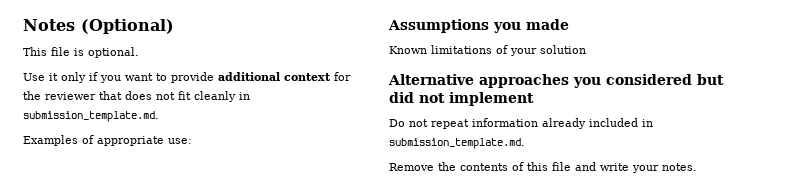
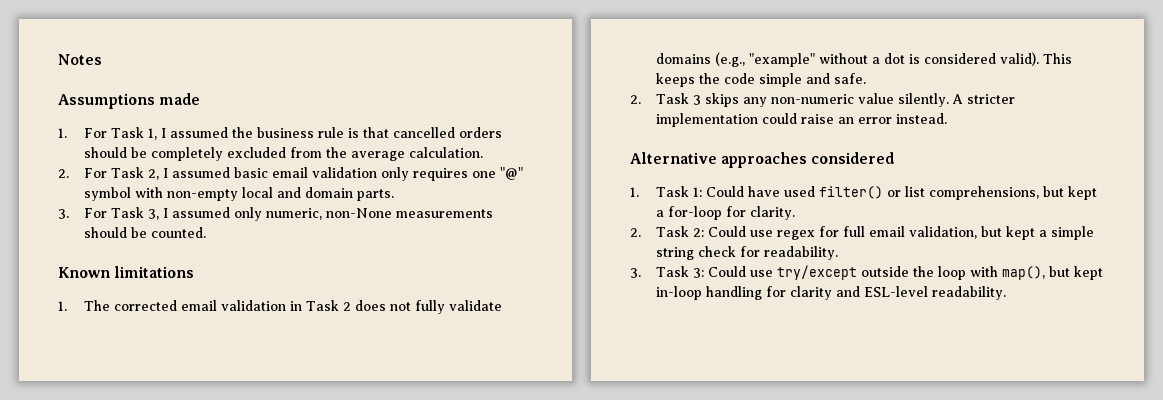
- Notes (Optional)
- This file is optional.
- Use it only if you want to provide additional context for the reviewer that does not fit cleanly in submission_template.md.
- Examples of appropriate use:
+ Notes
- Assumptions you made
+ Assumptions made
- Known limitations of your solution
+ 1. For Task 1, I assumed the business rule is that cancelled orders should be completely excluded from the average calculation.
+ 2. For Task 2, I assumed basic email validation only requires one "@" symbol with non-empty local and domain parts.
+ 3. For Task 3, I assumed only numeric, non-None measurements should be counted.
+ Known limitations
+ 1. The corrected email validation in Task 2 does not fully validate domains (e.g., "example" without a dot is considered valid). This keeps the code simple and safe.
+ 2. Task 3 skips any non-numeric value silently. A stricter implementation could raise an error instead.
- Alternative approaches you considered but did not implement
- Do not repeat information already included in submission_template.md.
- Remove the contents of this file and write your notes.
+ Alternative approaches considered
+ 1. Task 1: Could have used filter() or list comprehensions, but kept a for-loop for clarity.
+ 2. Task 2: Could use regex for full email validation, but kept a simple string check for readability.
+ 3. Task 3: Could use try/except outside the loop with map(), but kept in-loop handling for clarity and ESL-level readability.

